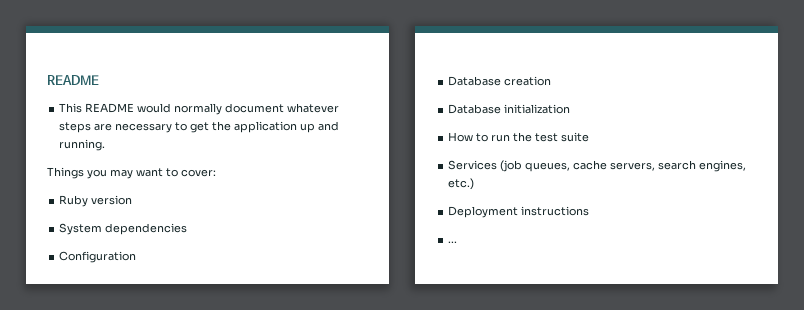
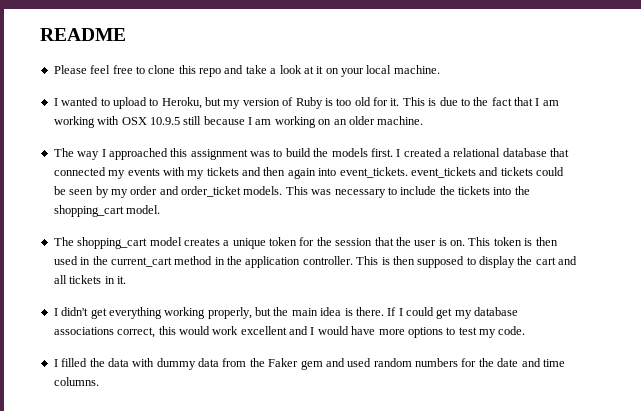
- This README would normally document whatever steps are necessary to get the application up and running.
- Things you may want to cover:
- Ruby version
- System dependencies
- Configuration
- Database creation
- Database initialization
- How to run the test suite
- Services (job queues, cache servers, search engines, etc.)
- Deployment instructions
- ...
+ Please feel free to clone this repo and take a look at it on your local machine.
+ I wanted to upload to Heroku, but my version of Ruby is too old for it. This is due to the fact that I am working with OSX 10.9.5 still because I am working on an older machine.
+ The way I approached this assignment was to build the models first. I created a relational database that connected my events with my tickets and then again into event_tickets. event_tickets and tickets could be seen by my order and order_ticket models. This was necessary to include the tickets into the shopping_cart model.
+ The shopping_cart model creates a unique token for the session that the user is on. This token is then used in the current_cart method in the application controller. This is then supposed to display the cart and all tickets in it.
+ I didn't get everything working properly, but the main idea is there. If I could get my database associations correct, this would work excellent and I would have more options to test my code.
+ I filled the data with dummy data from the Faker gem and used random numbers for the date and time columns.

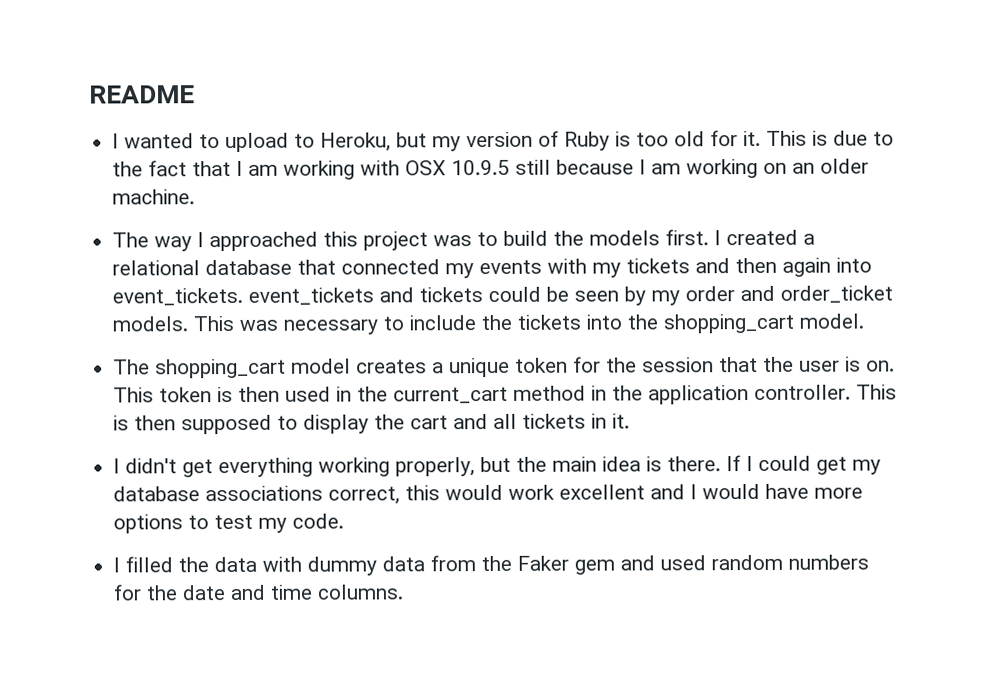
- Please feel free to clone this repo and take a look at it on your local machine.
- The way I approached this assignment was to build the models first.
+ The way I approached this project was to build the models first.

